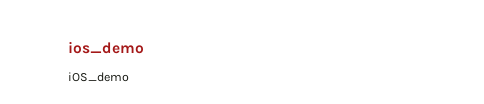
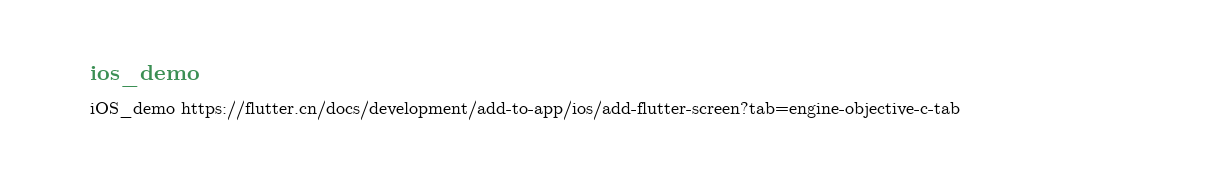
- iOS_demo
+ iOS_demo https://flutter.cn/docs/development/add-to-app/ios/add-flutter-screen?tab=engine-objective-c-tab

